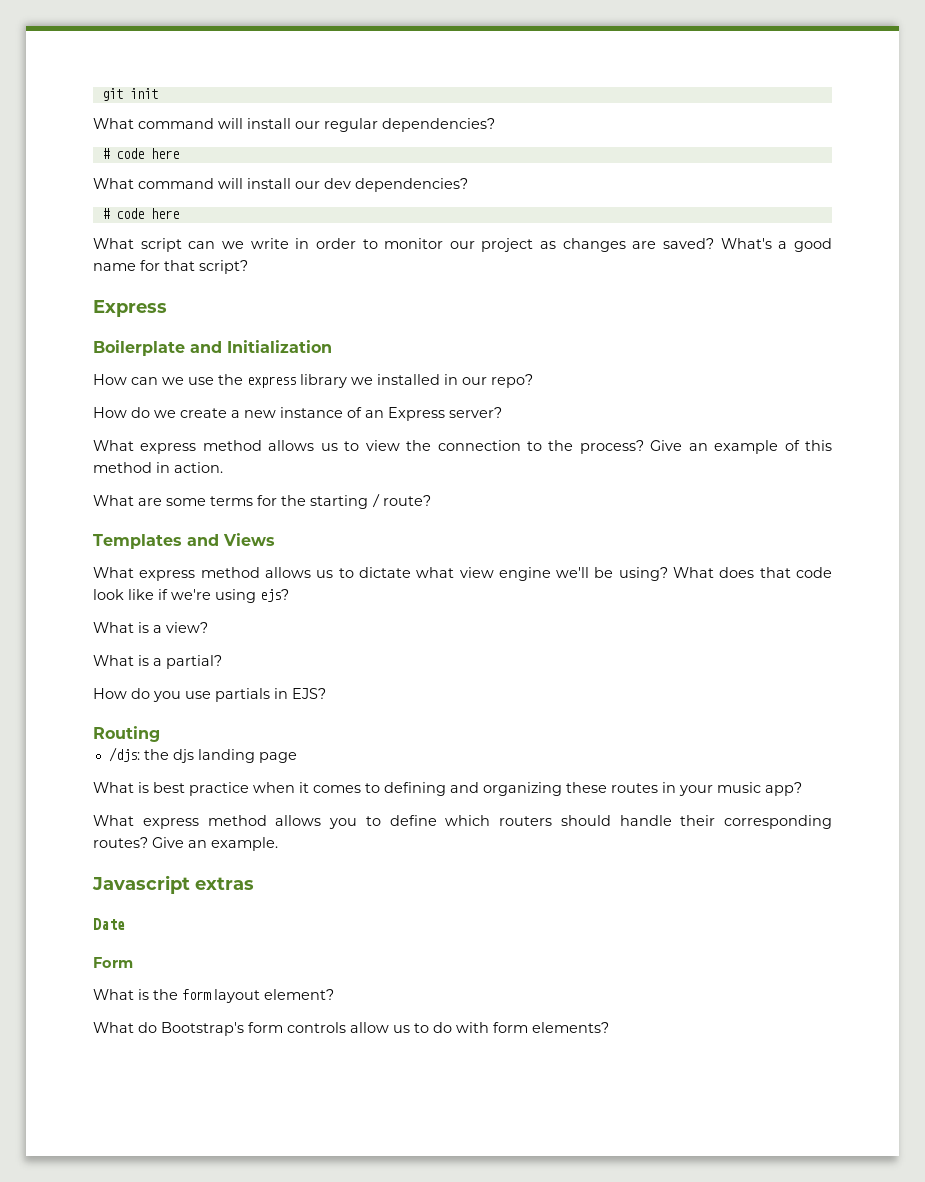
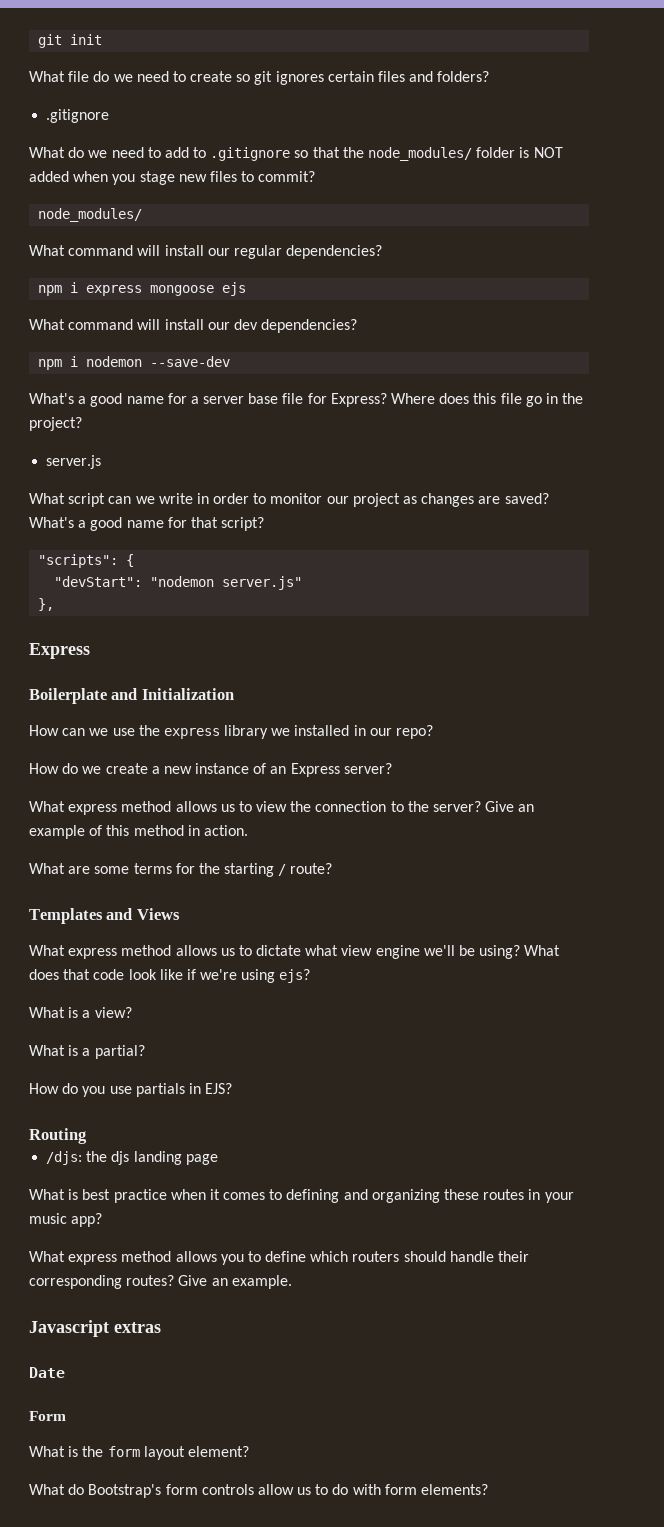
+ What file do we need to create so git ignores certain files and folders?
+ .gitignore
+ What do we need to add to .gitignore so that the node_modules/ folder is NOT added when you stage new files to commit?
+ node_modules/
  What command will install our regular dependencies?
- # code here
+ npm i express mongoose ejs
  What command will install our dev dependencies?
- # code here
+ npm i nodemon --save-dev
+ What's a good name for a server base file for Express? Where does this file go in the project?
+ server.js
+ "scripts": {
+ "devStart": "nodemon server.js"
+ },
- What express method allows us to view the connection to the process?
+ What express method allows us to view the connection to the server?

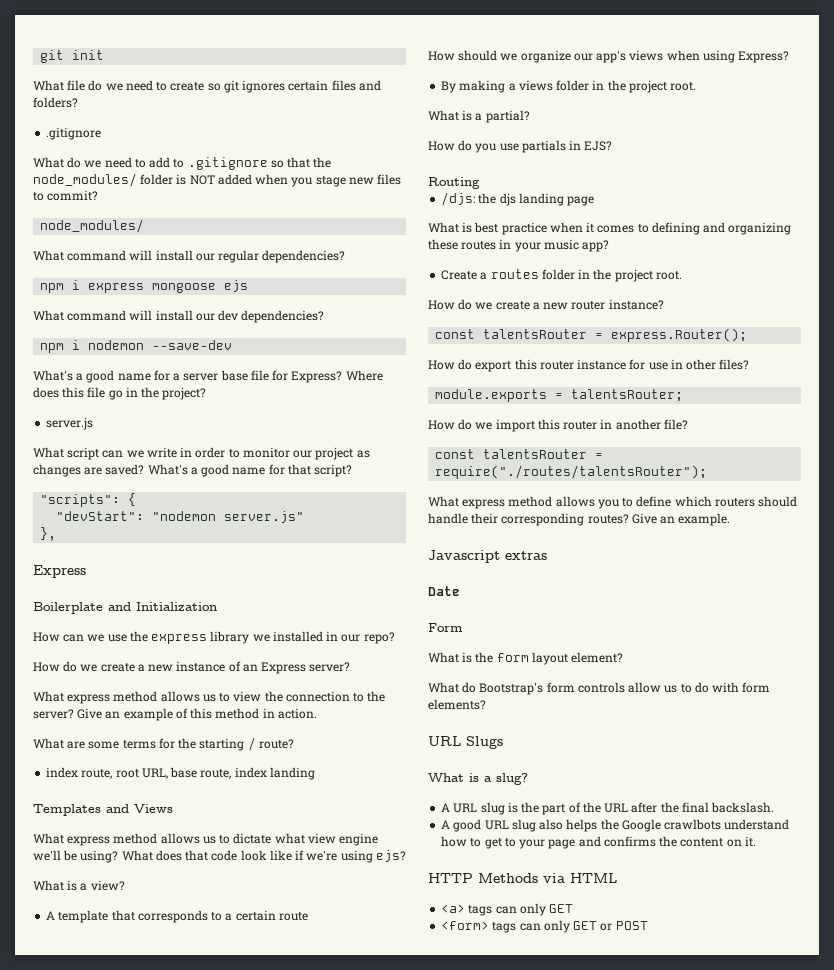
+ index route, root URL, base route, index landing
+ A template that corresponds to a certain route
+ How should we organize our app's views when using Express?
+ By making a views folder in the project root.
+ Create a routes folder in the project root.
+ How do we create a new router instance?
+ const talentsRouter = express.Router();
+ How do export this router instance for use in other files?
+ module.exports = talentsRouter;
+ How do we import this router in another file?
+ const talentsRouter = require("./routes/talentsRouter");
+ URL Slugs
+ What is a slug?
+ A URL slug is the part of the URL after the final backslash.
+ A good URL slug also helps the Google crawlbots understand how to get to your page and confirms the content on it.
+ HTTP Methods via HTML
+ <a> tags can only GET
+ <form> tags can only GET or POST

